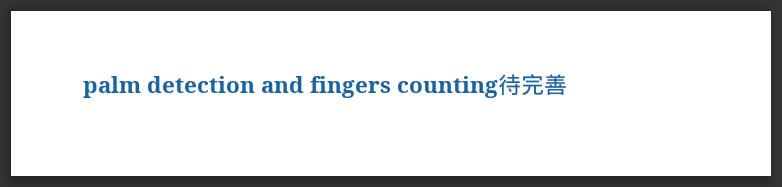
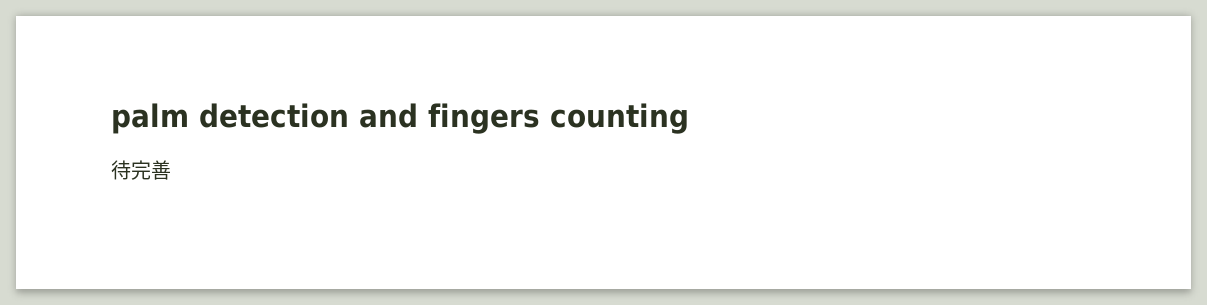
- palm detection and fingers counting待完善
+ palm detection and fingers counting
+ 待完善

